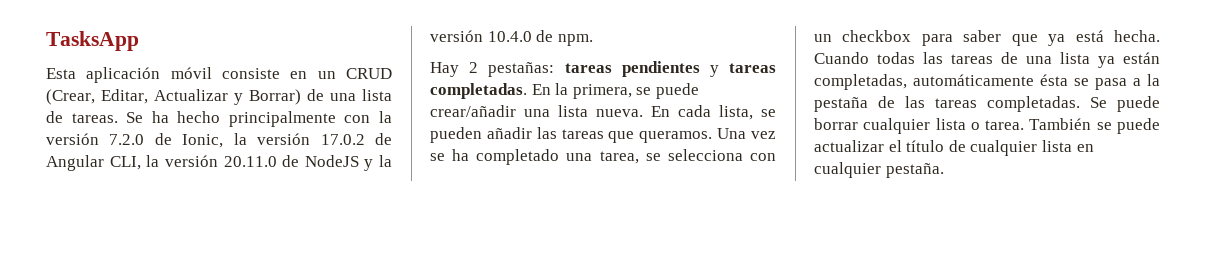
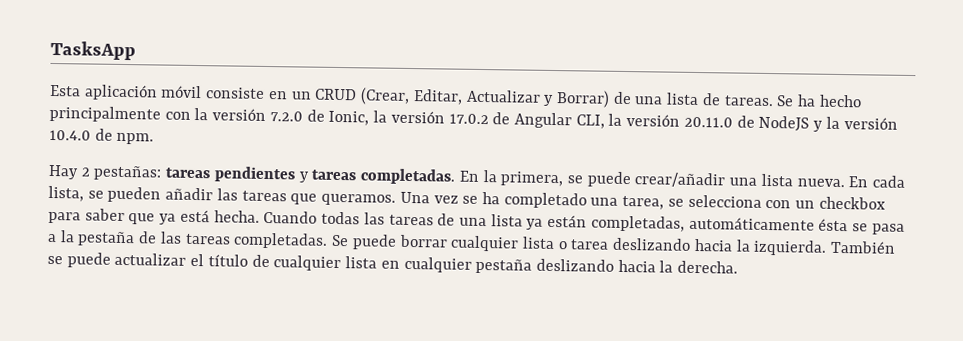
- Se puede borrar cualquier lista o tarea.
+ Se puede borrar cualquier lista o tarea deslizando hacia la izquierda.
- También se puede actualizar el título de cualquier lista en cualquier pestaña.
+ También se puede actualizar el título de cualquier lista en cualquier pestaña deslizando hacia la derecha.

